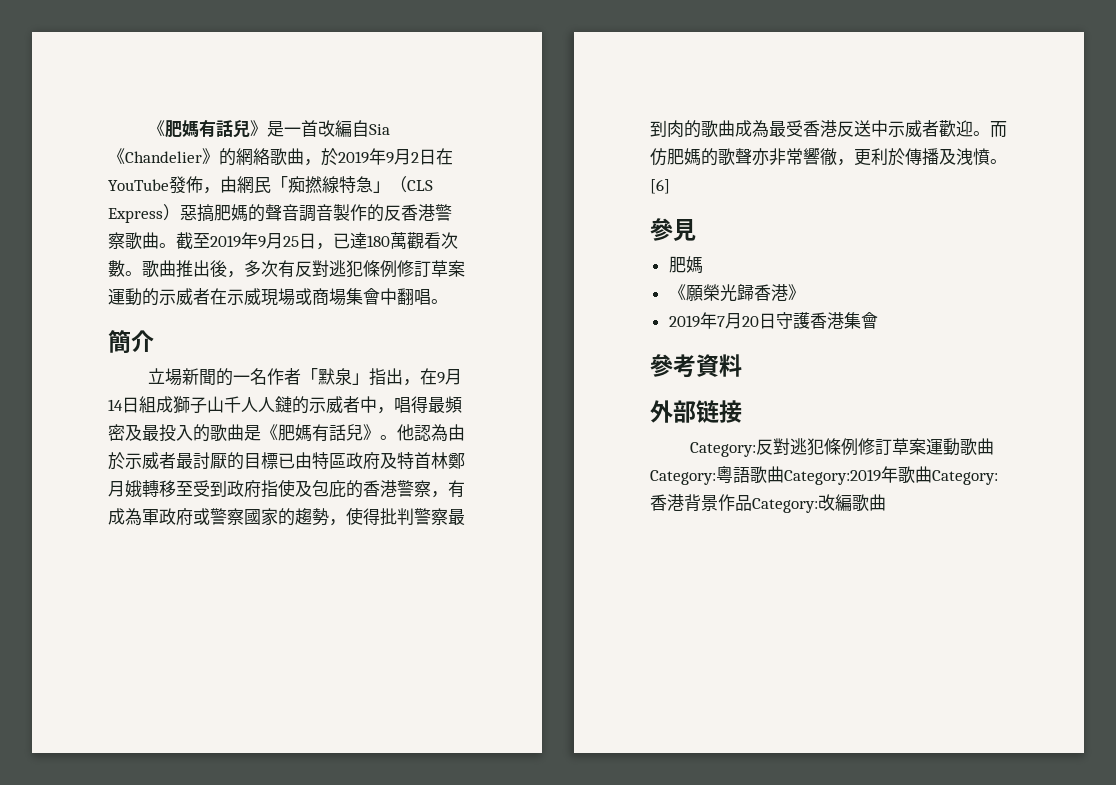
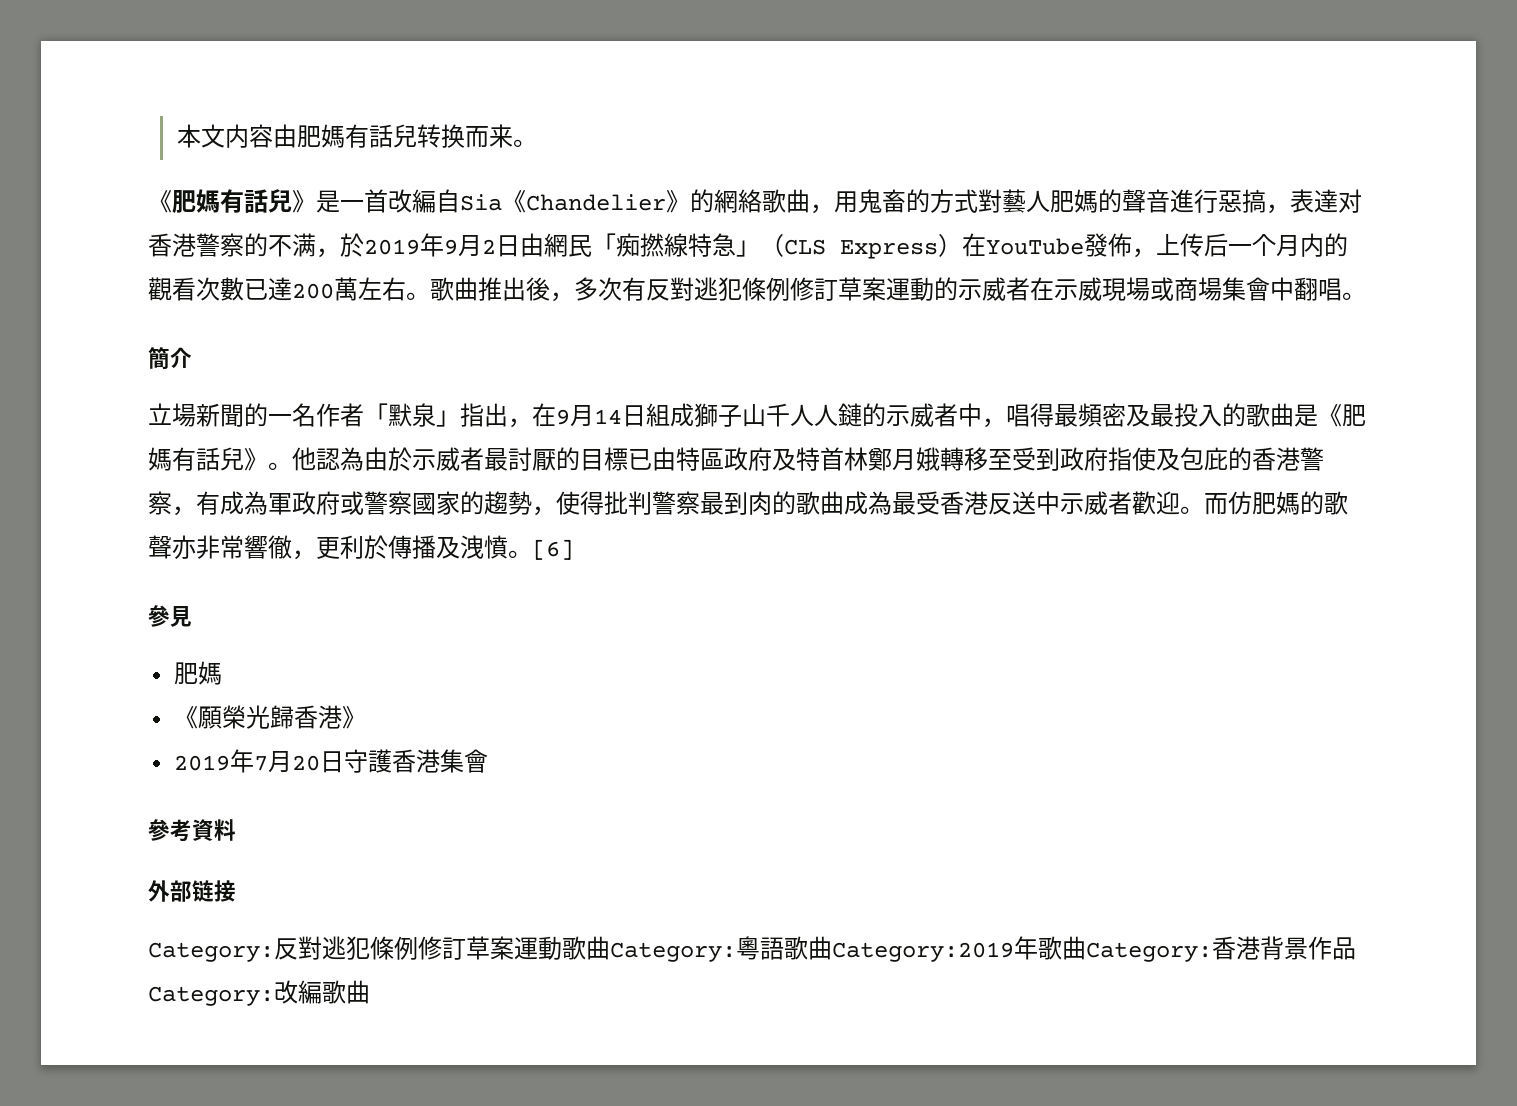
+ 本文内容由肥媽有話兒转换而来。
- 《肥媽有話兒》是一首改編自Sia《Chandelier》的網絡歌曲，於2019年9月2日在YouTube發佈，由網民「痴撚線特急」（CLS Express）惡搞肥媽的聲音調音製作的反香港警察歌曲。截至2019年9月25日，已達180萬觀看次數。
+ 《肥媽有話兒》是一首改編自Sia《Chandelier》的網絡歌曲，用鬼畜的方式對藝人肥媽的聲音進行惡搞，表達对香港警察的不满，於2019年9月2日由網民「痴撚線特急」（CLS Express）在YouTube發佈，上传后一个月内的觀看次數已達200萬左右。

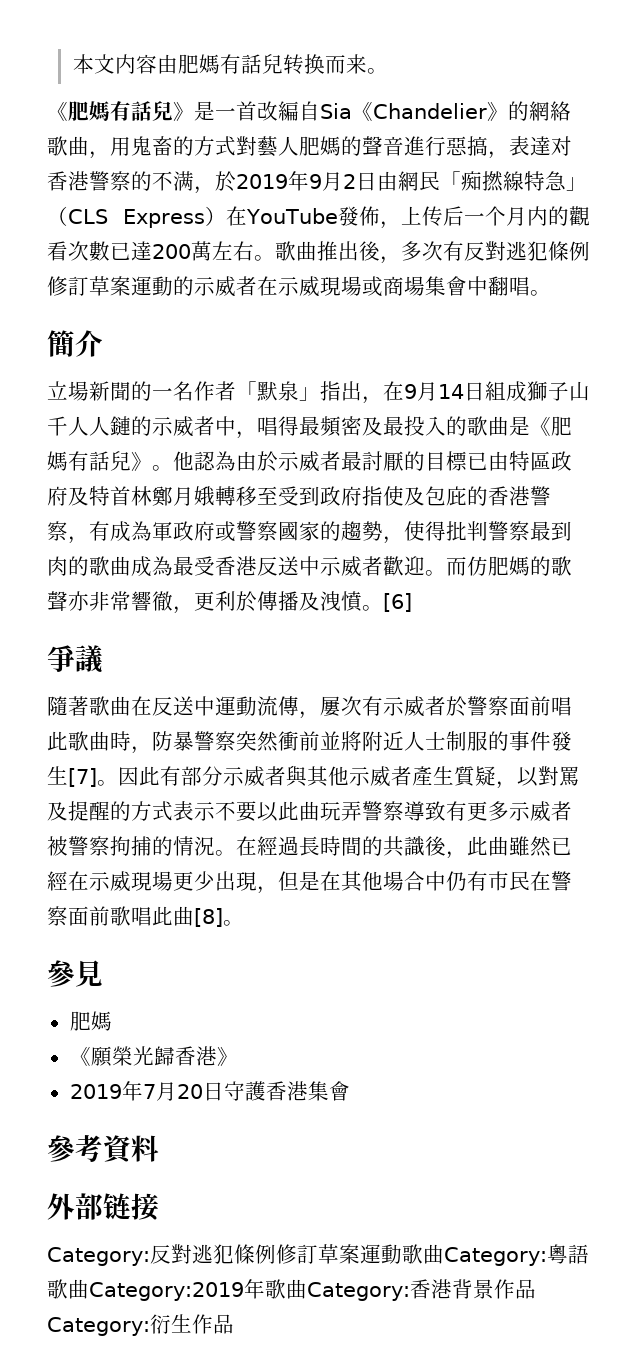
+ 爭議
+ 隨著歌曲在反送中運動流傳，屢次有示威者於警察面前唱此歌曲時，防暴警察突然衝前並將附近人士制服的事件發生[7]。因此有部分示威者與其他示威者產生質疑，以對罵及提醒的方式表示不要以此曲玩弄警察導致有更多示威者被警察拘捕的情況。在經過長時間的共識後，此曲雖然已經在示威現場更少出現，但是在其他場合中仍有市民在警察面前歌唱此曲[8]。
- Category:反對逃犯條例修訂草案運動歌曲Category:粵語歌曲Category:2019年歌曲Category:香港背景作品Category:改編歌曲
+ Category:反對逃犯條例修訂草案運動歌曲Category:粵語歌曲Category:2019年歌曲Category:香港背景作品Category:衍生作品

